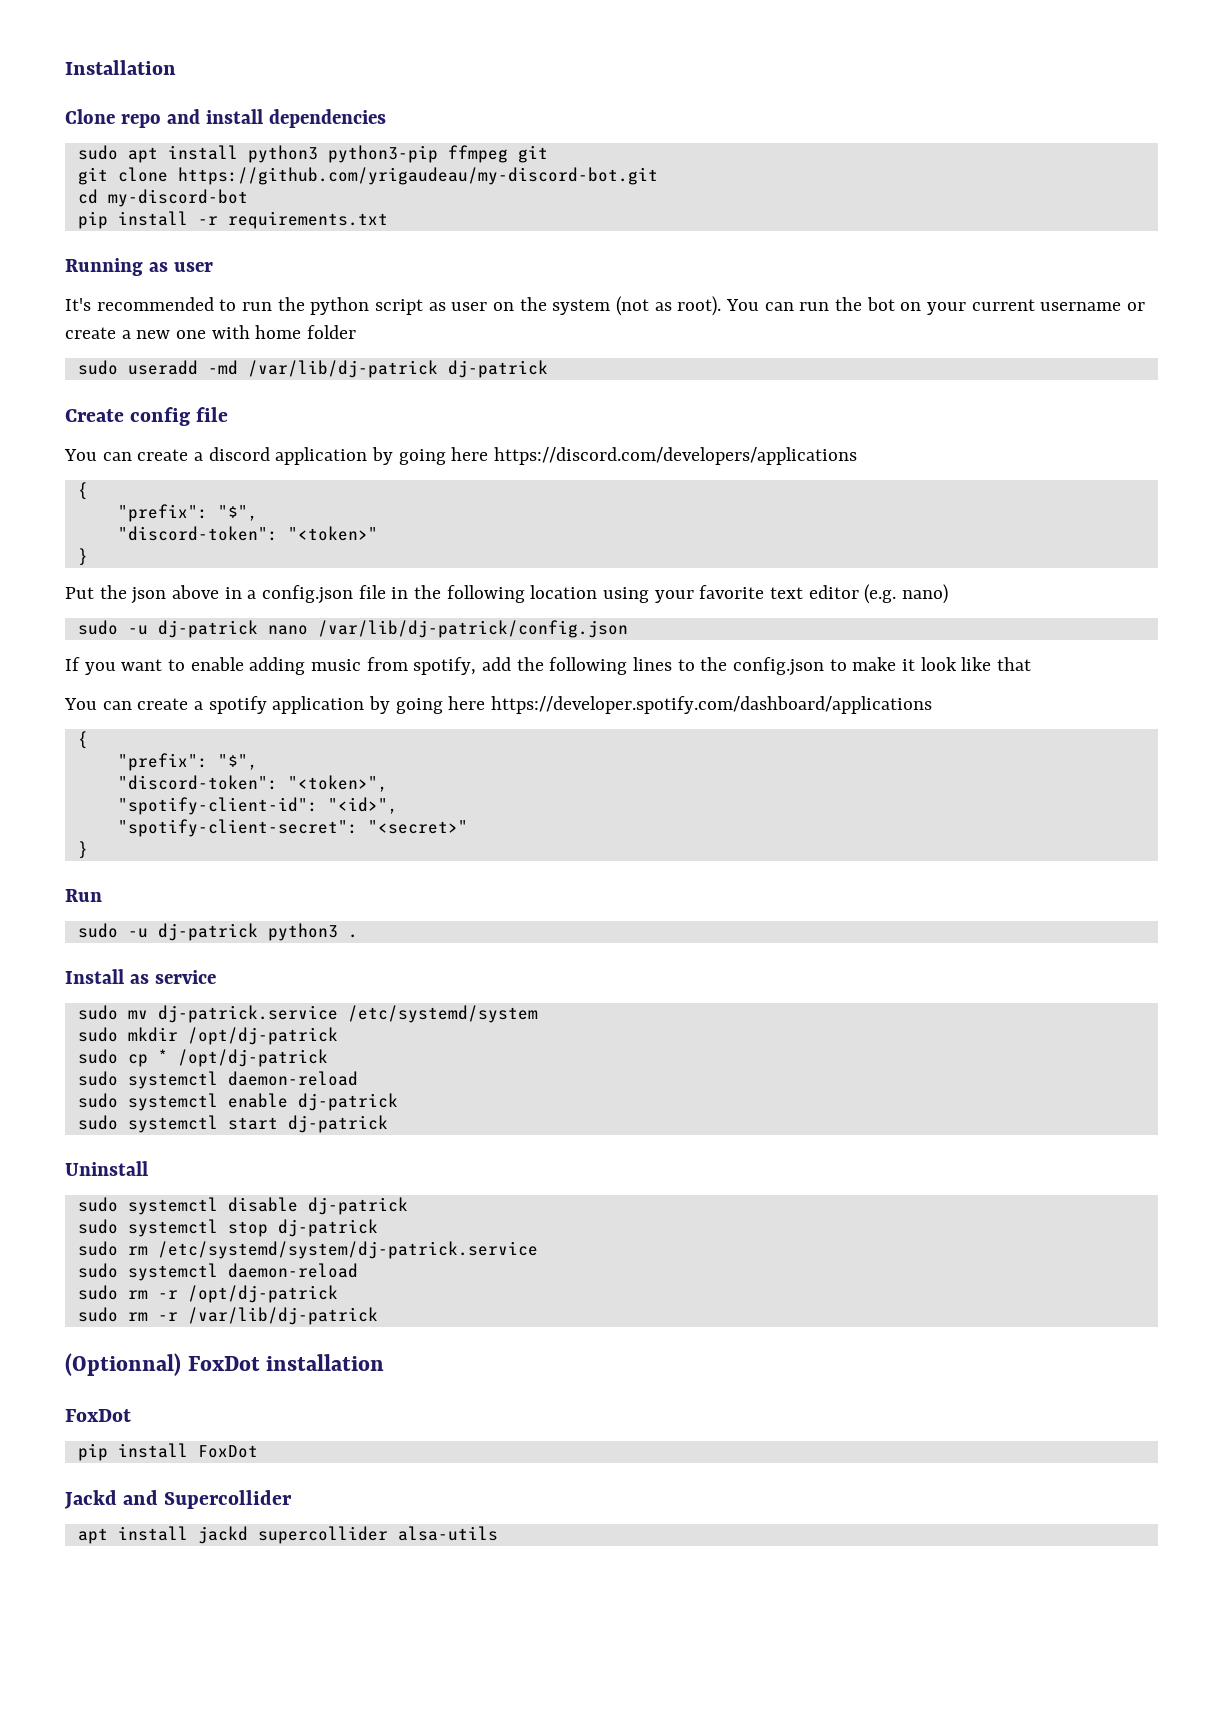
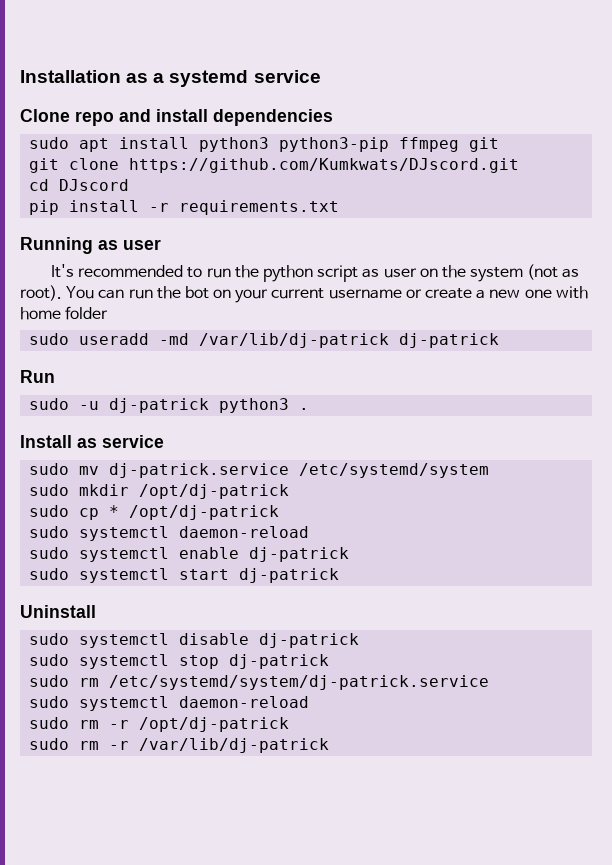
- Installation
+ Installation as a systemd service
- git clone https://github.com/yrigaudeau/my-discord-bot.git
+ git clone https://github.com/Kumkwats/DJscord.git
- cd my-discord-bot
+ cd DJscord
- Create config file
- You can create a discord application by going here https://discord.com/developers/applications
- {
- "prefix": "$",
- "discord-token": "<token>"
- }
- Put the json above in a config.json file in the following location using your favorite text editor (e.g. nano)
- sudo -u dj-patrick nano /var/lib/dj-patrick/config.json
- If you want to enable adding music from spotify, add the following lines to the config.json to make it look like that
- You can create a spotify application by going here https://developer.spotify.com/dashboard/applications
- {
- "prefix": "$",
- "discord-token": "<token>",
- "spotify-client-id": "<id>",
- "spotify-client-secret": "<secret>"
- }
- (Optionnal) FoxDot installation
- FoxDot
- pip install FoxDot
- Jackd and Supercollider
- apt install jackd supercollider alsa-utils

